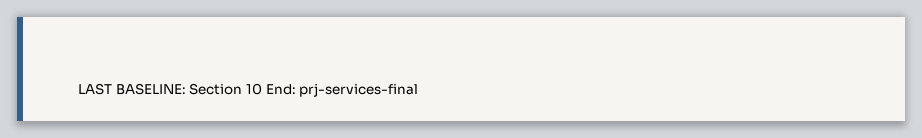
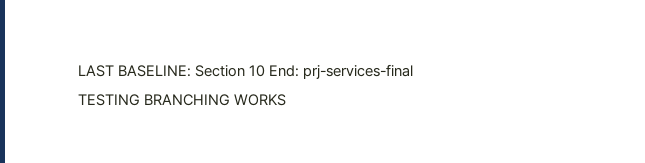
+ TESTING BRANCHING WORKS

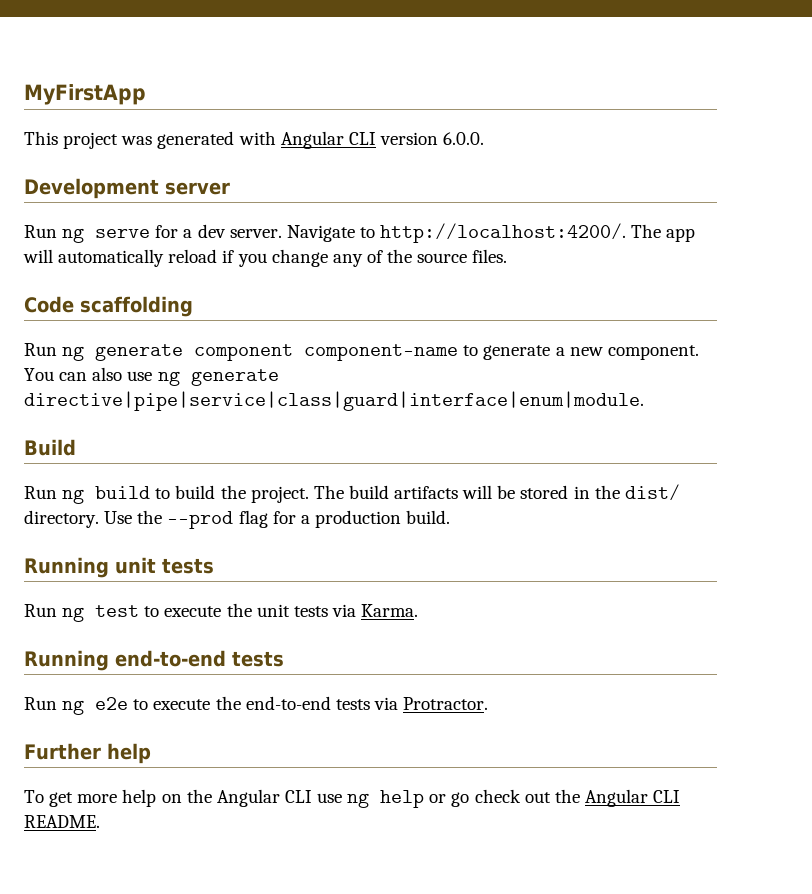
- LAST BASELINE: Section 10 End: prj-services-final
- TESTING BRANCHING WORKS
+ MyFirstApp
+ This project was generated with Angular CLI version 6.0.0.
+ Development server
+ Run ng serve for a dev server. Navigate to http://localhost:4200/. The app will automatically reload if you change any of the source files.
+ Code scaffolding
+ Run ng generate component component-name to generate a new component. You can also use ng generate directive|pipe|service|class|guard|interface|enum|module.
+ Build
+ Run ng build to build the project. The build artifacts will be stored in the dist/ directory. Use the --prod flag for a production build.
+ Running unit tests
+ Run ng test to execute the unit tests via Karma.
+ Running end-to-end tests
+ Run ng e2e to execute the end-to-end tests via Protractor.
+ Further help
+ To get more help on the Angular CLI use ng help or go check out the Angular CLI README.

